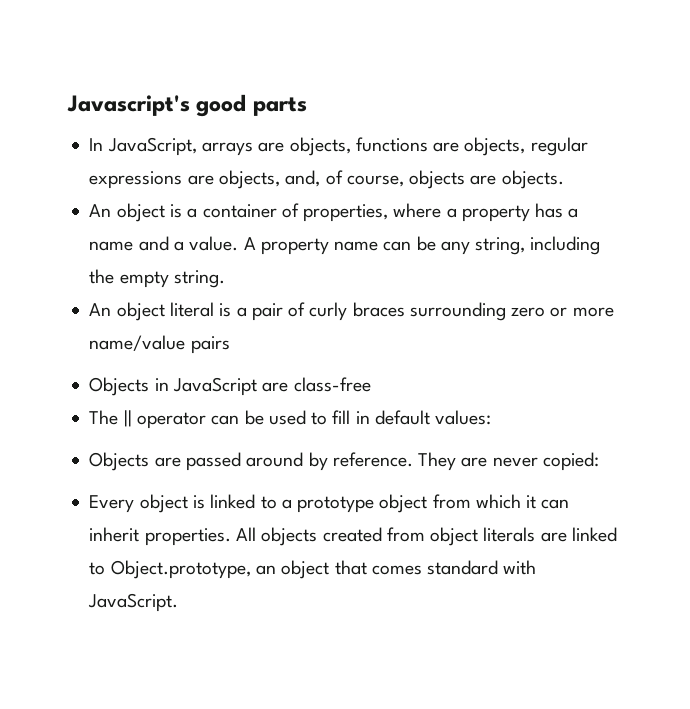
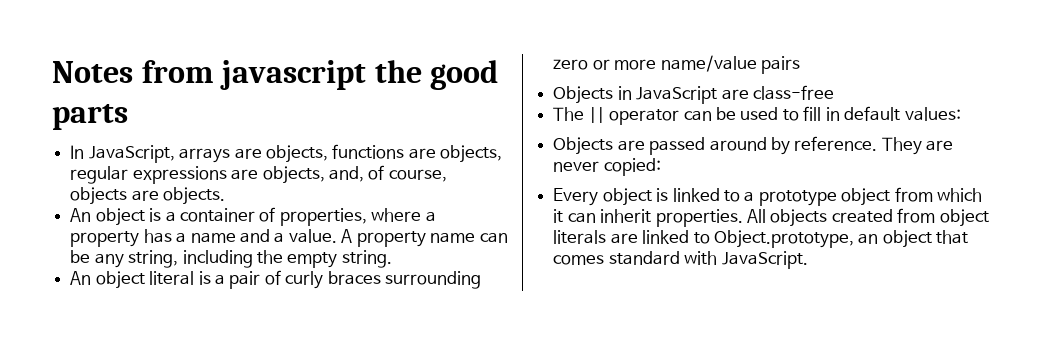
- Javascript's good parts
+ Notes from javascript the good parts

